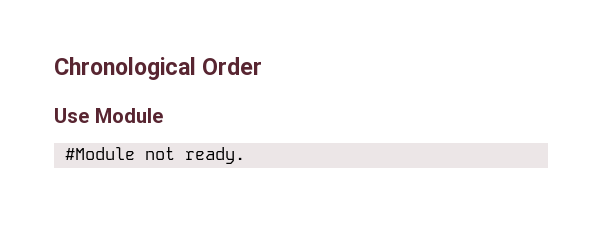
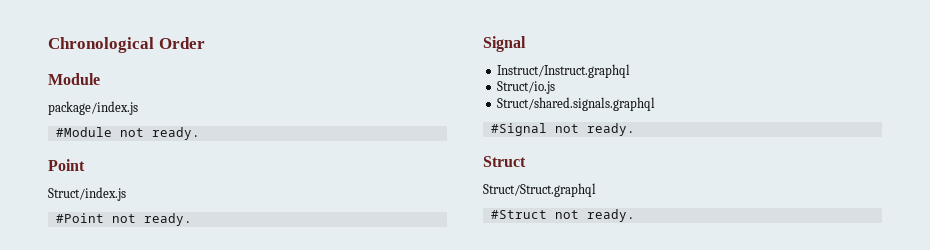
- Use Module
+ Module
+ package/index.js
+ Point
+ Struct/index.js
+ #Point not ready.
+ Signal
+ Instruct/Instruct.graphql
+ Struct/io.js
+ Struct/shared.signals.graphql
+ #Signal not ready.
+ Struct
+ Struct/Struct.graphql
+ #Struct not ready.

